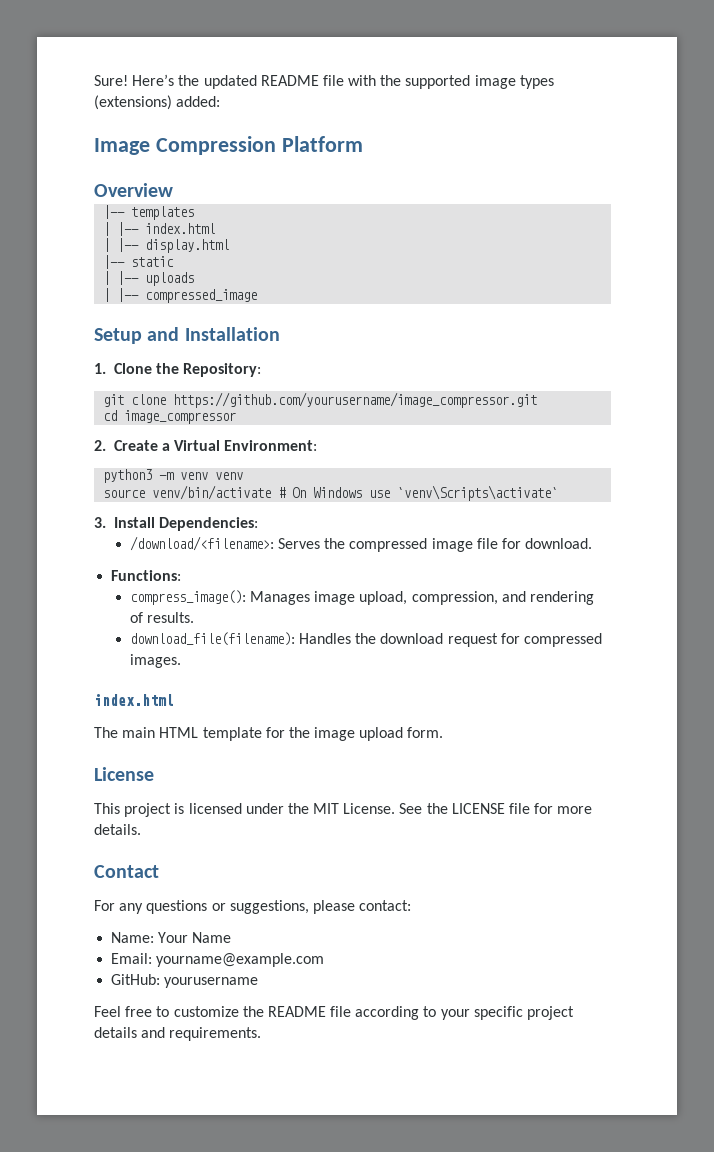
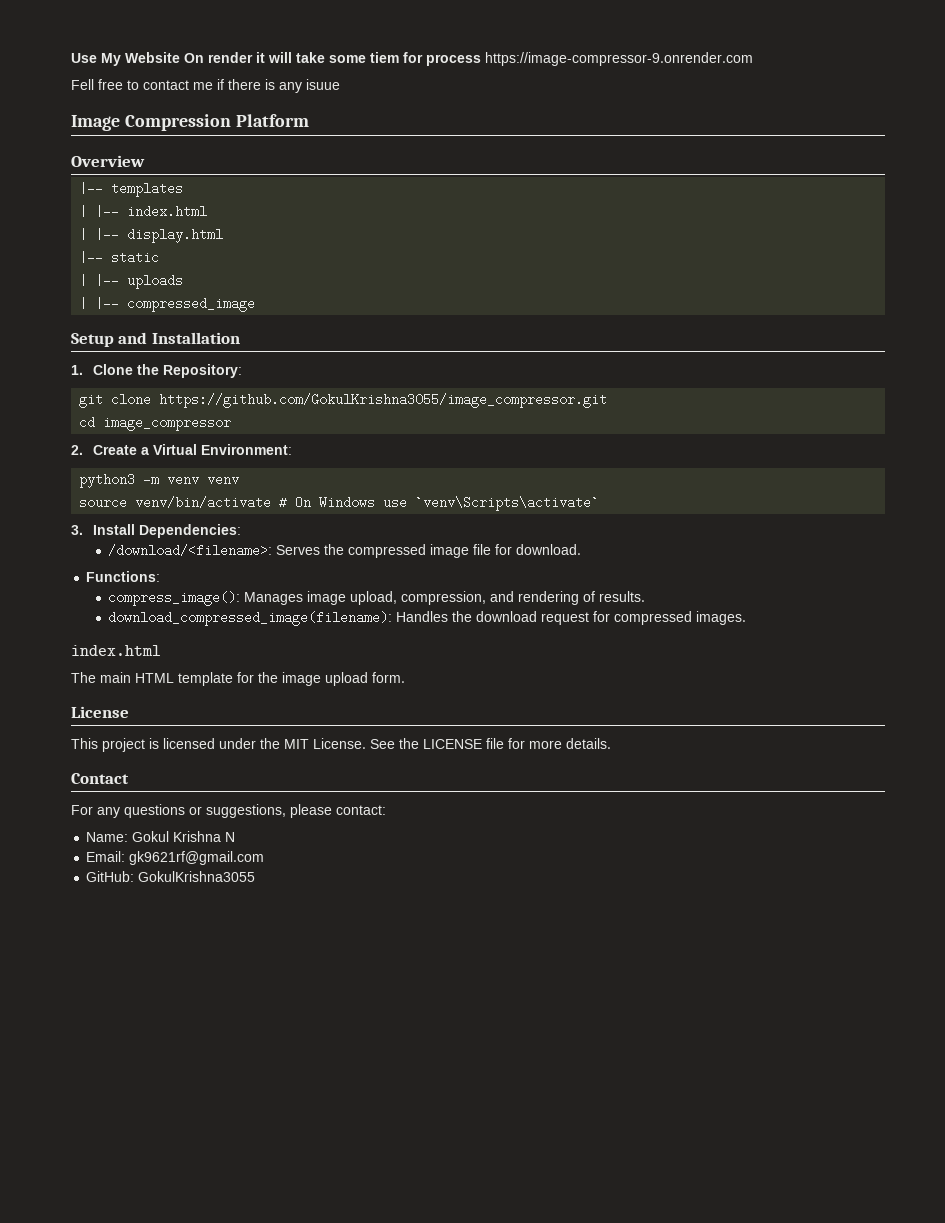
- Sure! Here’s the updated README file with the supported image types (extensions) added:
+ Use My Website On render it will take some tiem for process https://image-compressor-9.onrender.com
+ Fell free to contact me if there is any isuue
- git clone https://github.com/yourusername/image_compressor.git
+ git clone https://github.com/GokulKrishna3055/image_compressor.git
- download_file(filename): Handles the download request for compressed images.
+ download_compressed_image(filename): Handles the download request for compressed images.
- Name: Your Name
+ Name: Gokul Krishna N
- Email: yourname@example.com
+ Email: gk9621rf@gmail.com
- GitHub: yourusername
- Feel free to customize the README file according to your specific project details and requirements.
+ GitHub: GokulKrishna3055

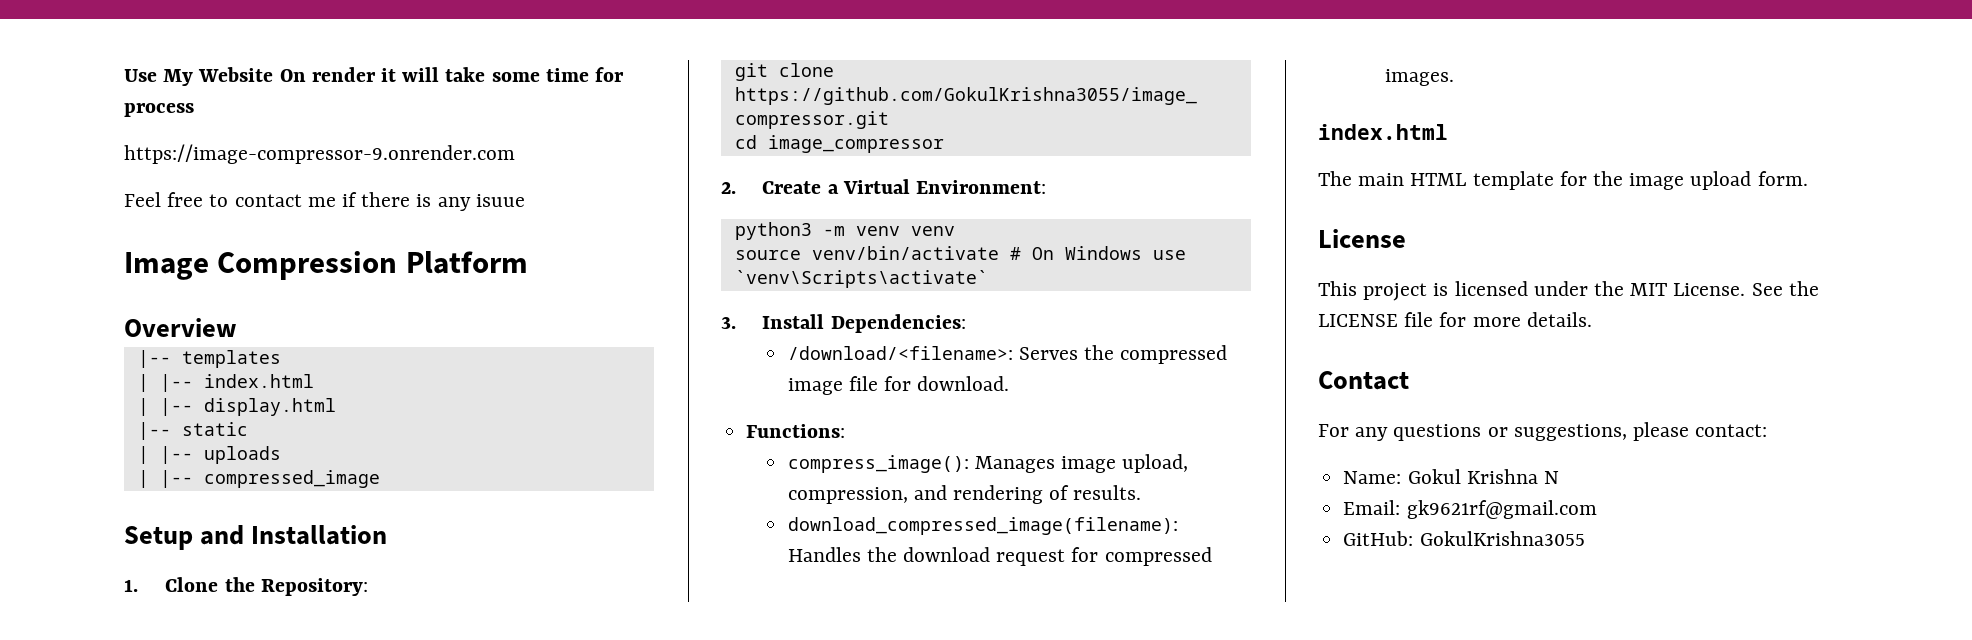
- Use My Website On render it will take some tiem for process https://image-compressor-9.onrender.com
+ Use My Website On render it will take some time for process
+ https://image-compressor-9.onrender.com
- Fell free to contact me if there is any isuue
+ Feel free to contact me if there is any isuue

